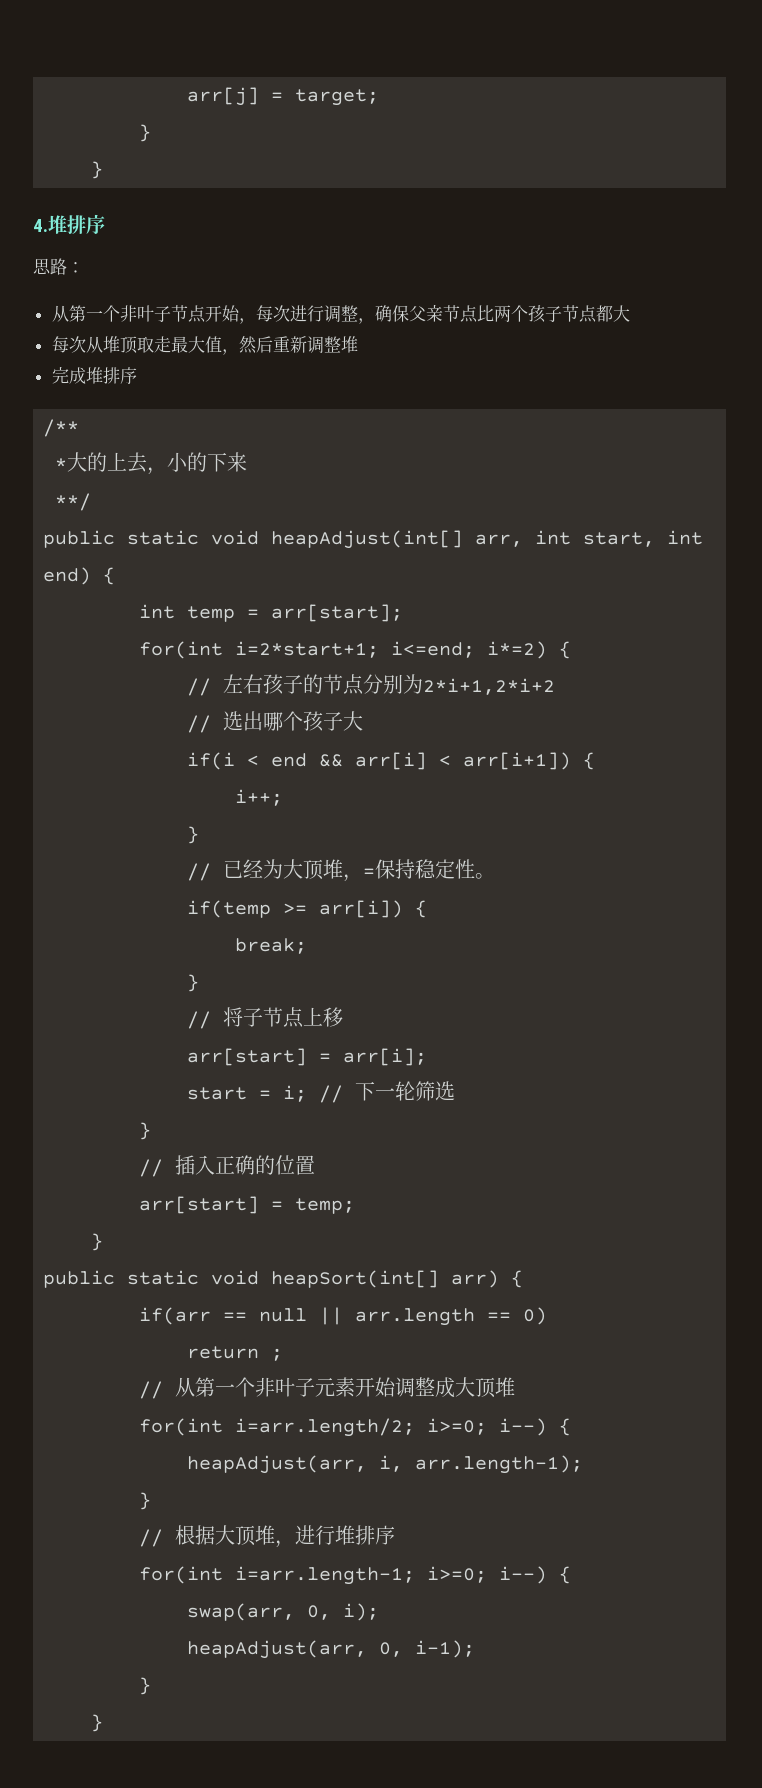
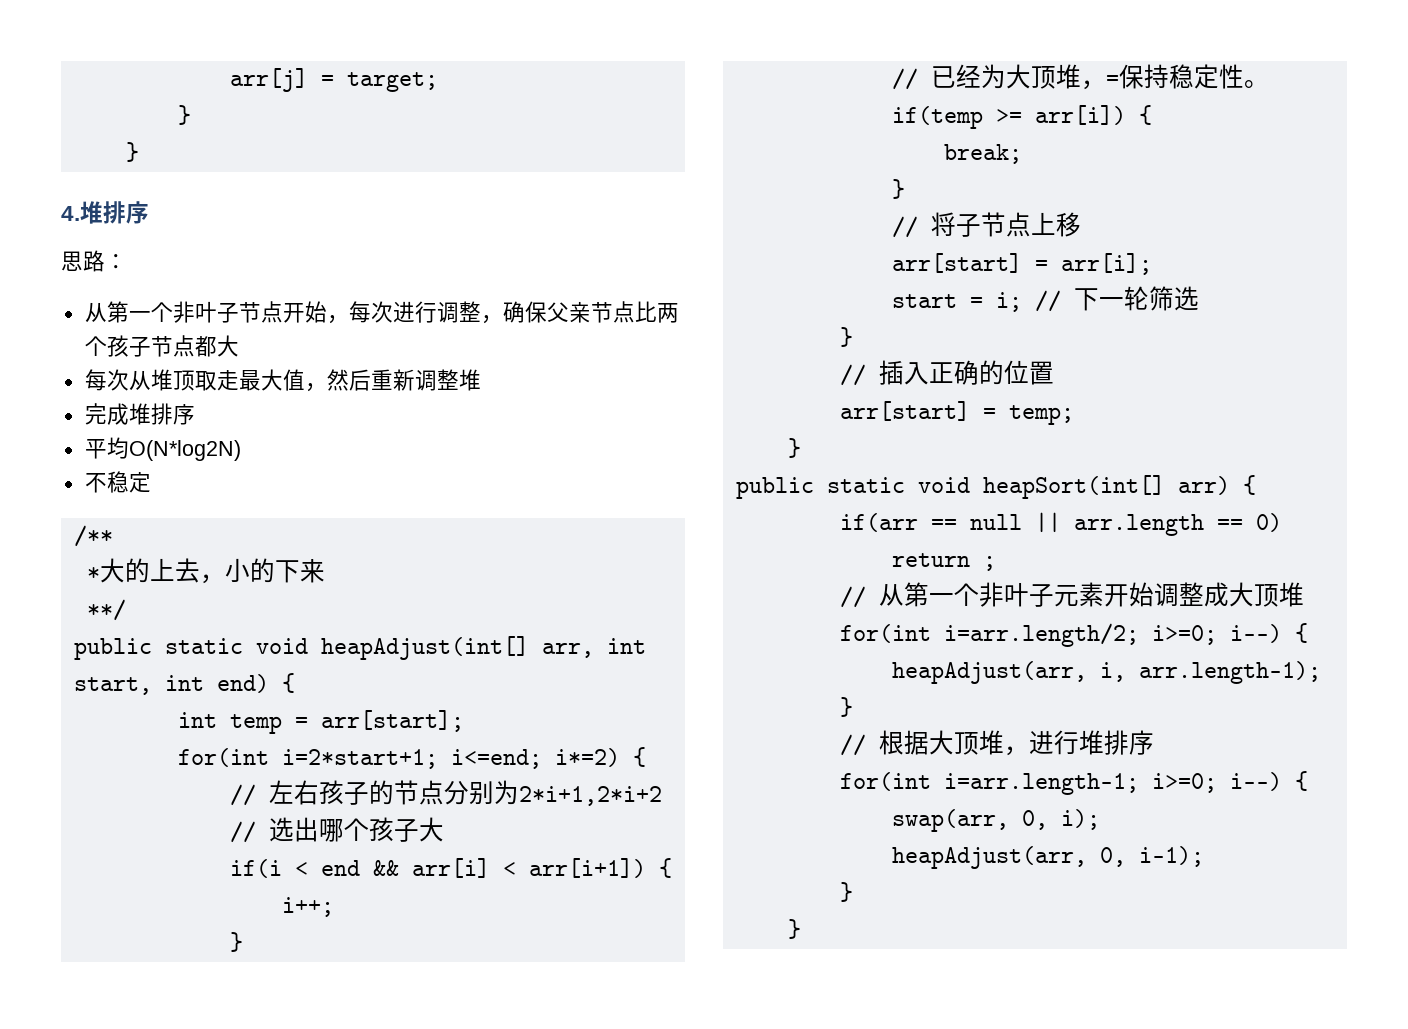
+ 平均O(N*log2N)
+ 不稳定

